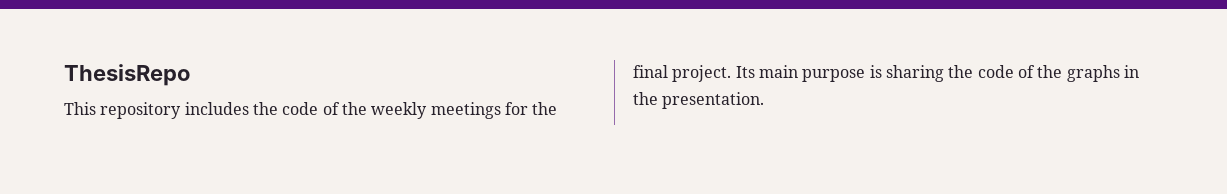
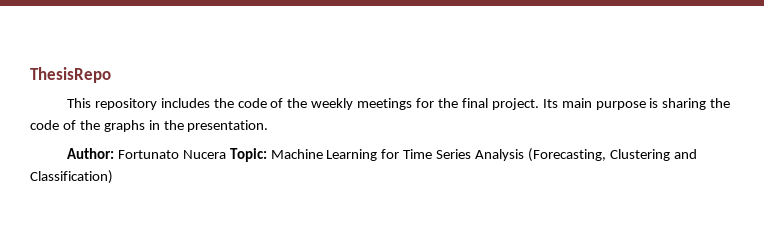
+ Author: Fortunato Nucera Topic: Machine Learning for Time Series Analysis (Forecasting, Clustering and Classification)

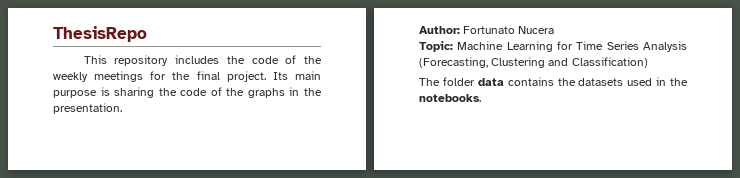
- Author: Fortunato Nucera Topic: Machine Learning for Time Series Analysis (Forecasting, Clustering and Classification)
+ Author: Fortunato Nucera
+ Topic: Machine Learning for Time Series Analysis (Forecasting, Clustering and Classification)
+ The folder data contains the datasets used in the notebooks.

